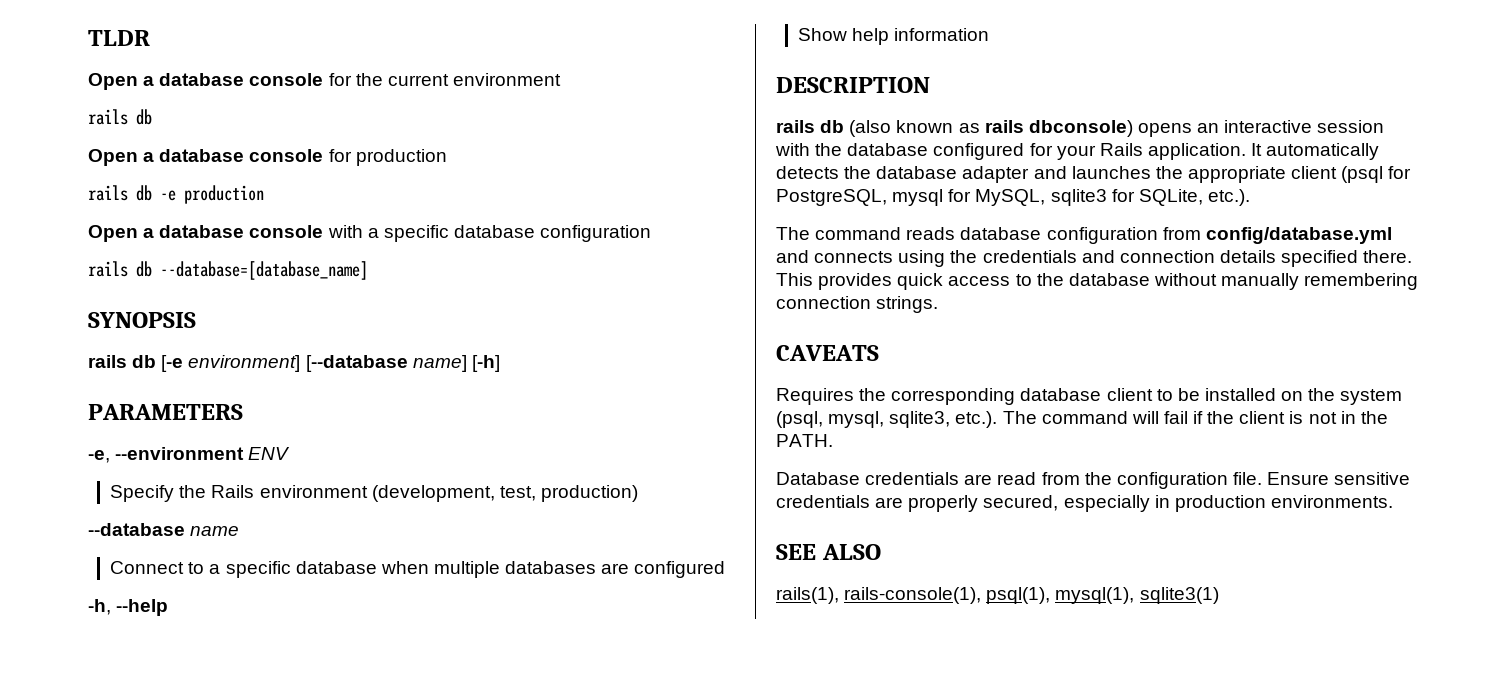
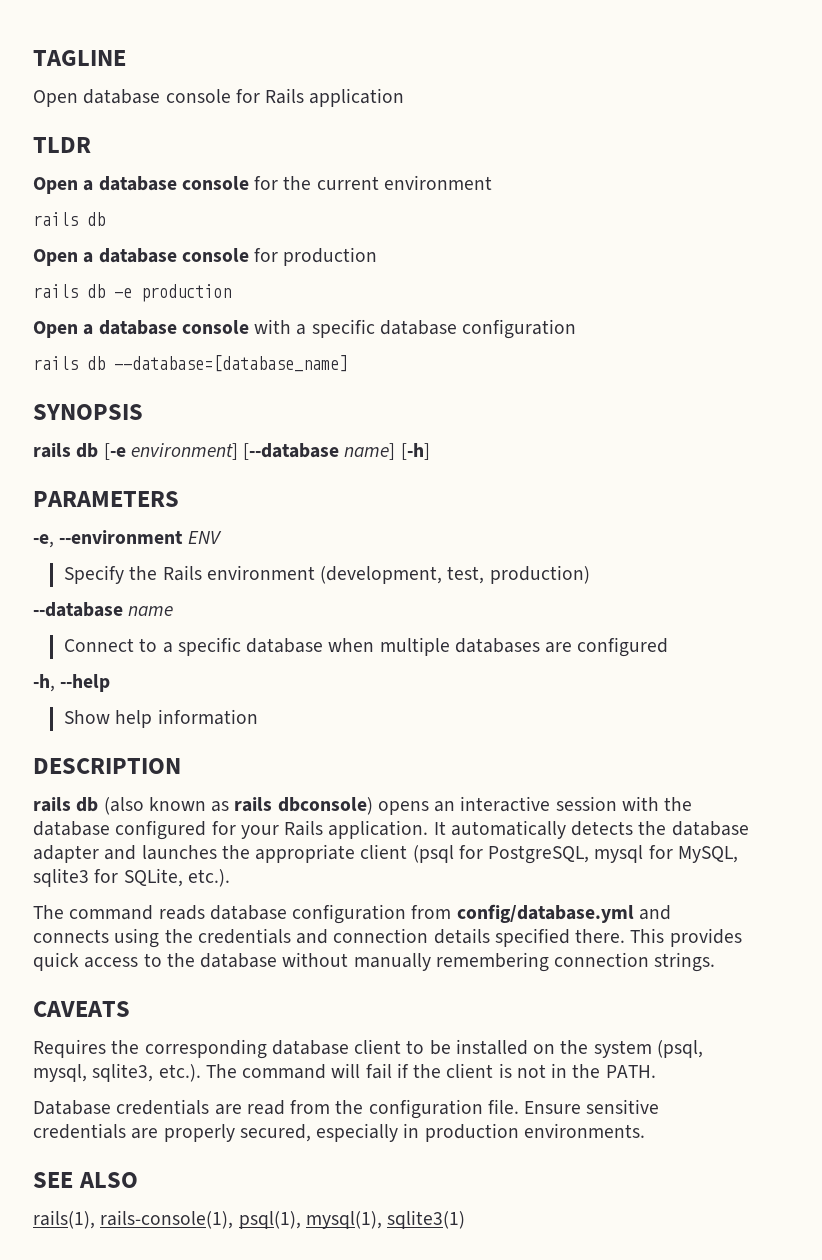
+ TAGLINE
+ Open database console for Rails application

